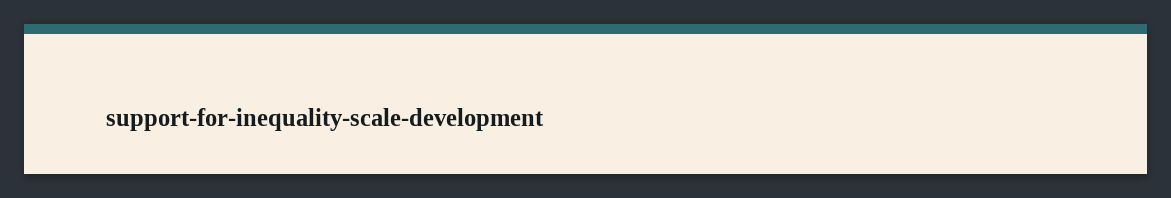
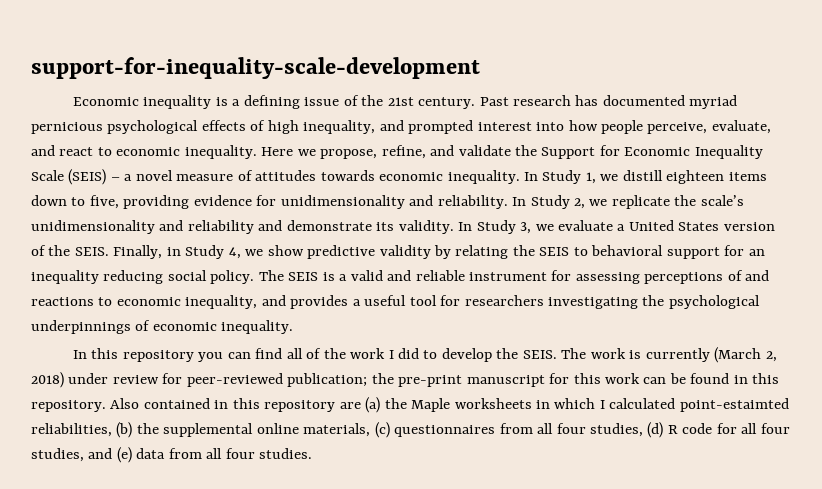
+ Economic inequality is a defining issue of the 21st century. Past research has documented myriad pernicious psychological effects of high inequality, and prompted interest into how people perceive, evaluate, and react to economic inequality. Here we propose, refine, and validate the Support for Economic Inequality Scale (SEIS) – a novel measure of attitudes towards economic inequality. In Study 1, we distill eighteen items down to five, providing evidence for unidimensionality and reliability. In Study 2, we replicate the scale’s unidimensionality and reliability and demonstrate its validity. In Study 3, we evaluate a United States version of the SEIS. Finally, in Study 4, we show predictive validity by relating the SEIS to behavioral support for an inequality reducing social policy. The SEIS is a valid and reliable instrument for assessing perceptions of and reactions to economic inequality, and provides a useful tool for researchers investigating the psychological underpinnings of economic inequality.
+ In this repository you can find all of the work I did to develop the SEIS. The work is currently (March 2, 2018) under review for peer-reviewed publication; the pre-print manuscript for this work can be found in this repository. Also contained in this repository are (a) the Maple worksheets in which I calculated point-estaimted reliabilities, (b) the supplemental online materials, (c) questionnaires from all four studies, (d) R code for all four studies, and (e) data from all four studies.

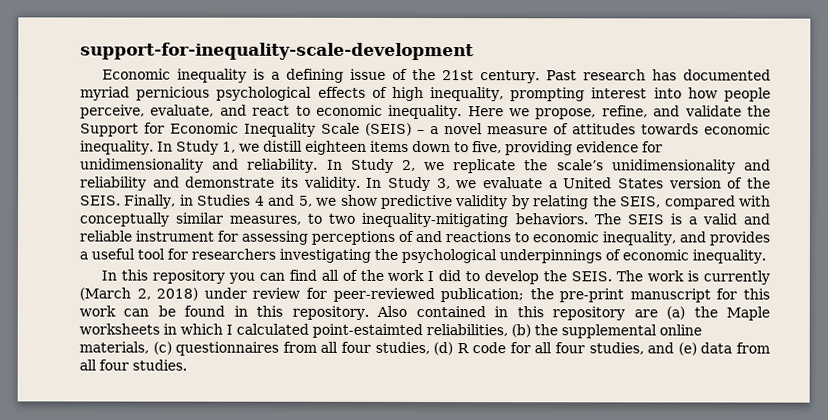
- Past research has documented myriad pernicious psychological effects of high inequality, and prompted interest into how people perceive, evaluate, and react to economic inequality.
+ Past research has documented myriad pernicious psychological effects of high inequality, prompting interest into how people perceive, evaluate, and react to economic inequality.
- Finally, in Study 4, we show predictive validity by relating the SEIS to behavioral support for an inequality reducing social policy.
+ Finally, in Studies 4 and 5, we show predictive validity by relating the SEIS, compared with conceptually similar measures, to two inequality-mitigating behaviors.

